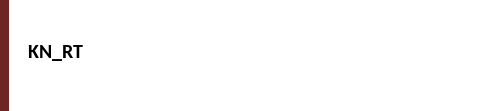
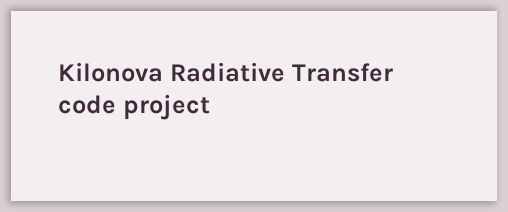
- KN_RT
+ Kilonova Radiative Transfer code project

